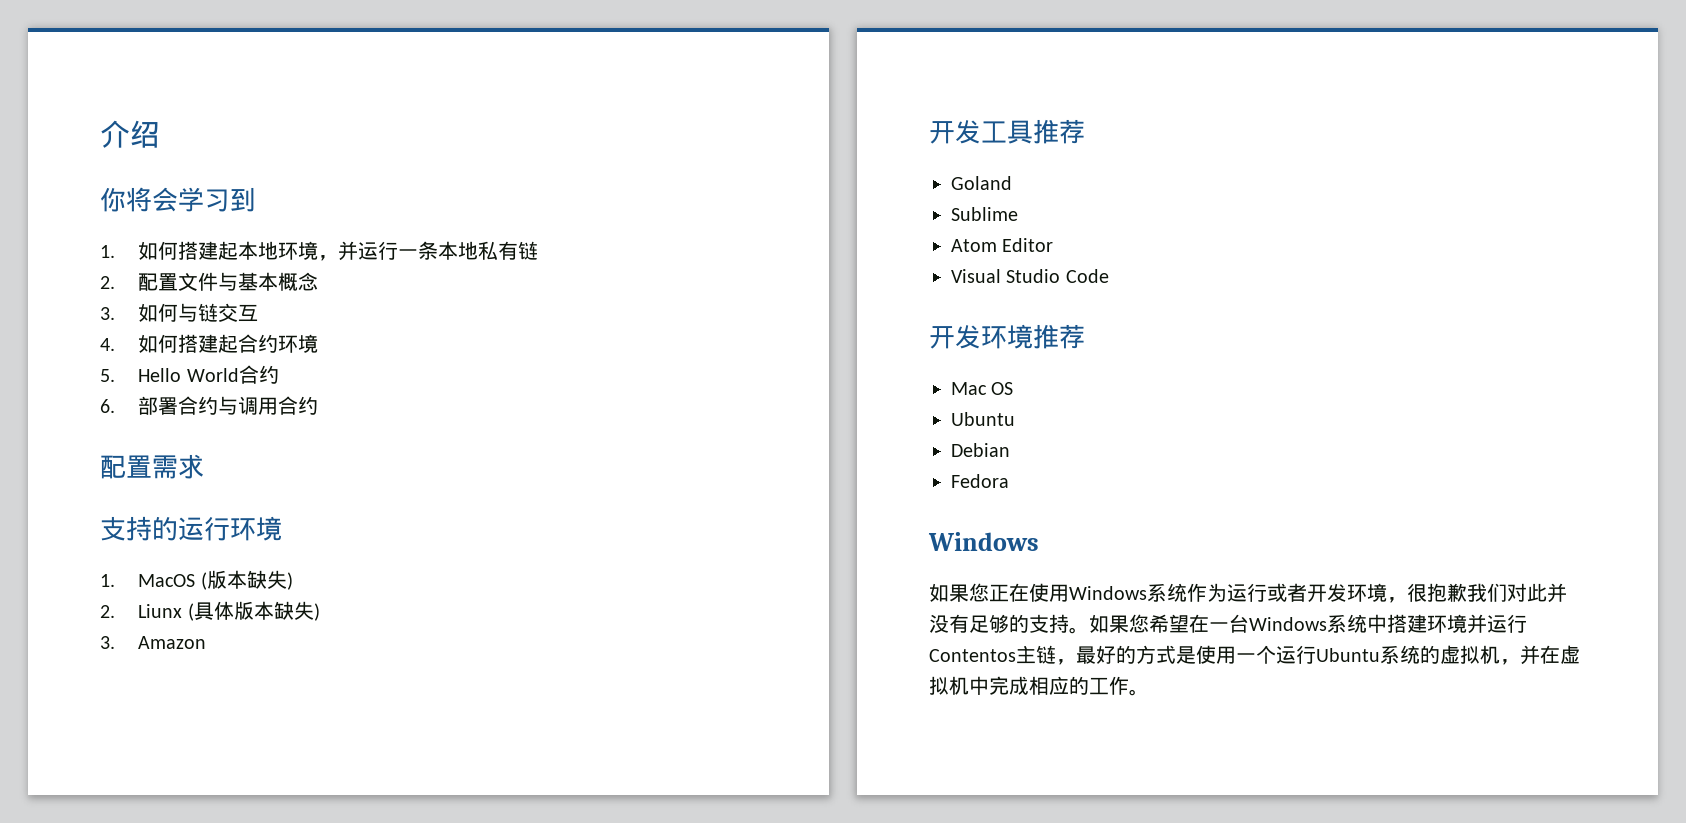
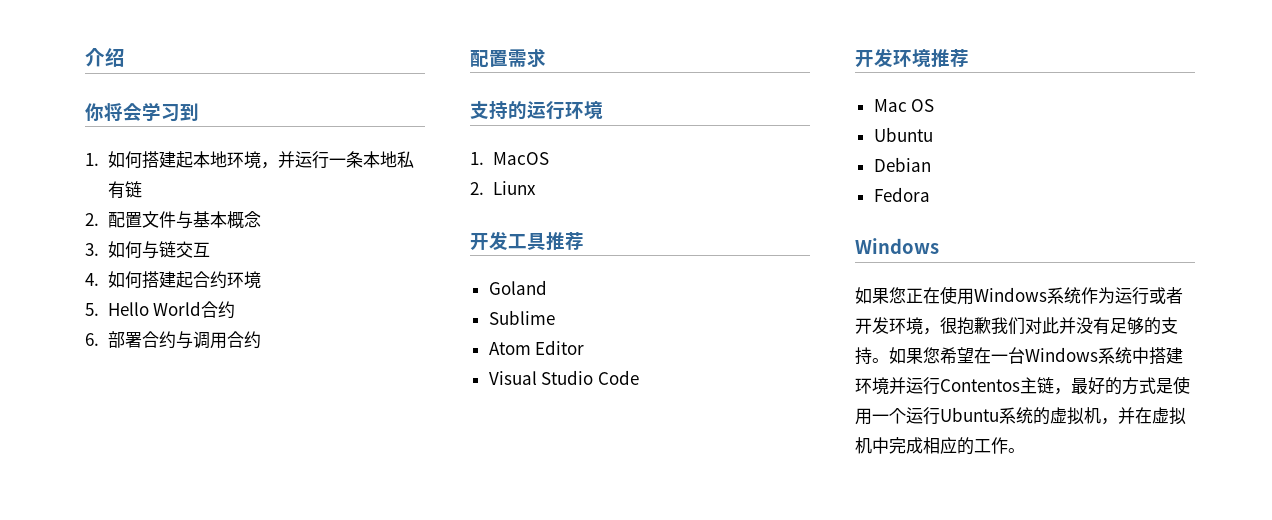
- 1. MacOS (版本缺失)
- 2. Liunx (具体版本缺失)
- 3. Amazon
+ 1. MacOS
+ 2. Liunx

